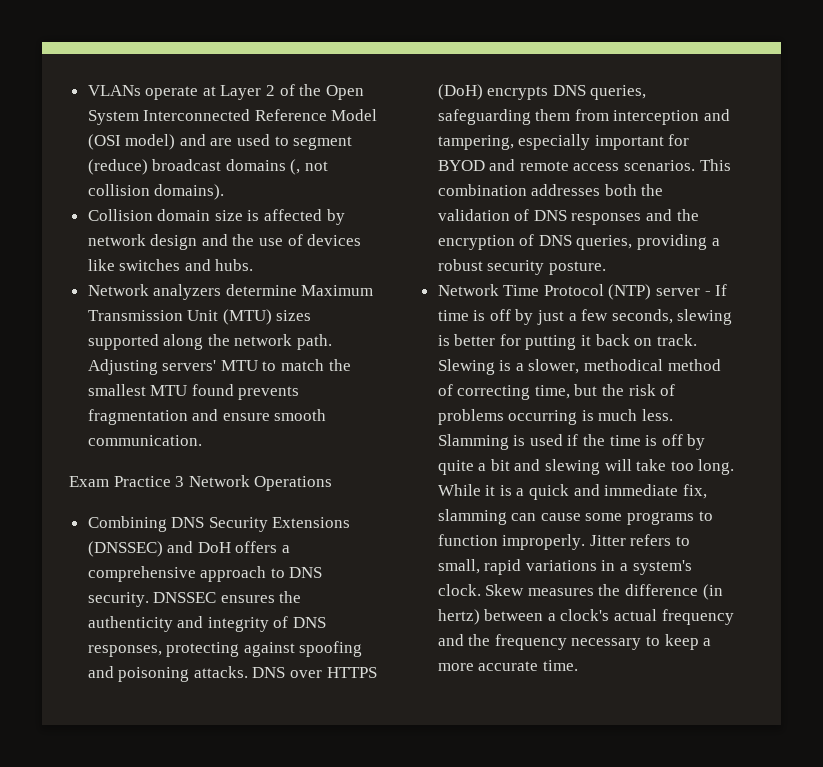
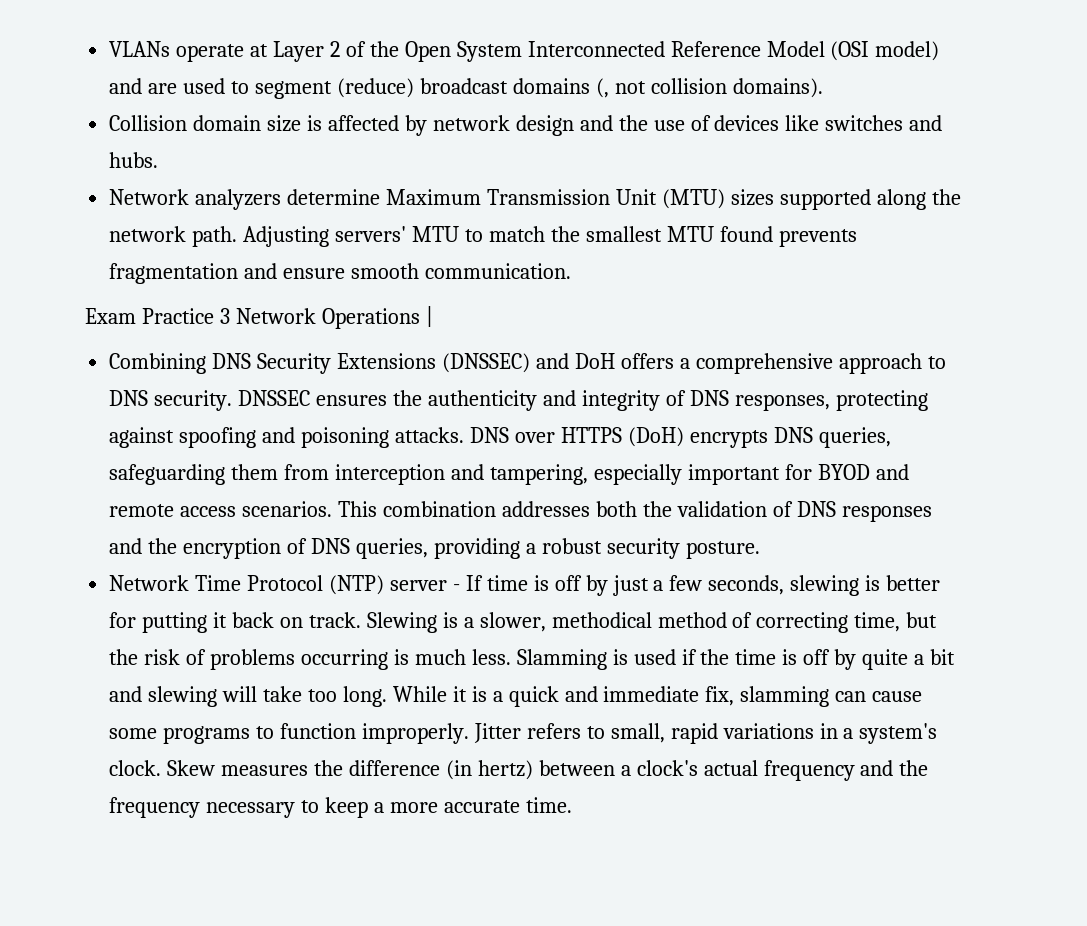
- Exam Practice 3 Network Operations
+ Exam Practice 3 Network Operations |

